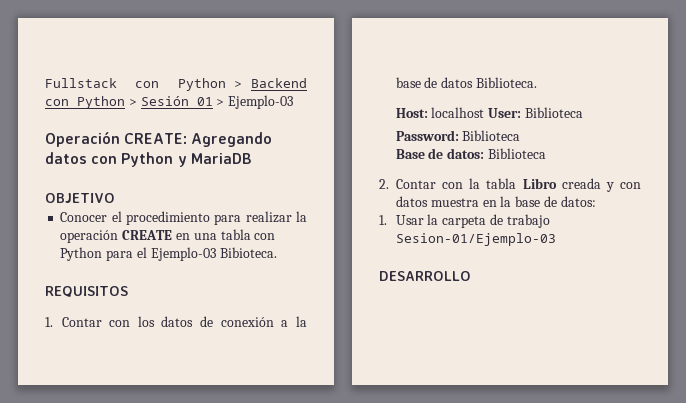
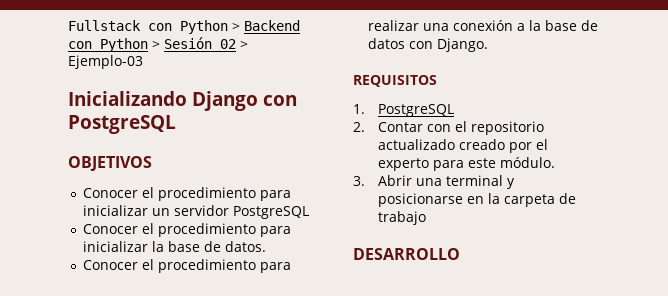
- Fullstack con Python > Backend con Python > Sesión 01 > Ejemplo-03
+ Fullstack con Python > Backend con Python > Sesión 02 > Ejemplo-03
- Operación CREATE: Agregando datos con Python y MariaDB
- OBJETIVO
+ Inicializando Django con PostgreSQL
+ OBJETIVOS
+ Conocer el procedimiento para inicializar un servidor PostgreSQL
+ Conocer el procedimiento para inicializar la base de datos.
- Conocer el procedimiento para realizar la operación CREATE en una tabla con Python para el Ejemplo-03 Bibioteca.
+ Conocer el procedimiento para realizar una conexión a la base de datos con Django.
  REQUISITOS
- 1. Contar con los datos de conexión a la base de datos Biblioteca.
- Host: localhost User: Biblioteca
- Password: Biblioteca
- Base de datos: Biblioteca
- 2. Contar con la tabla Libro creada y con datos muestra en la base de datos:
- 1. Usar la carpeta de trabajo Sesion-01/Ejemplo-03
+ 1. PostgreSQL
+ 2. Contar con el repositorio actualizado creado por el experto para este módulo.
+ 3. Abrir una terminal y posicionarse en la carpeta de trabajo

